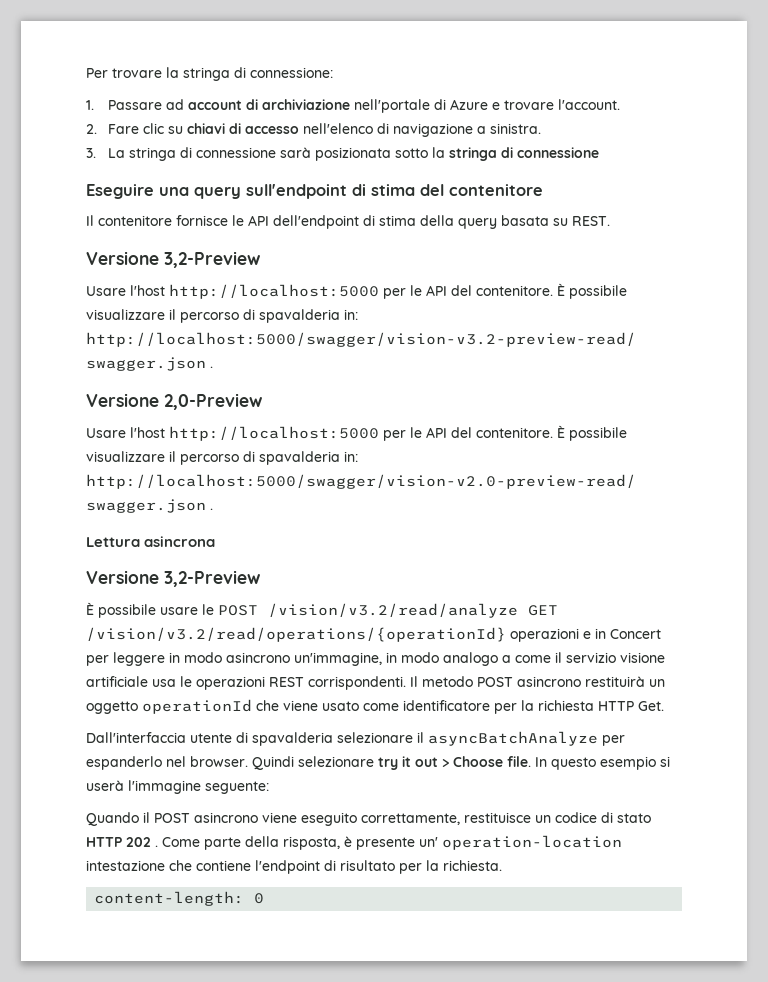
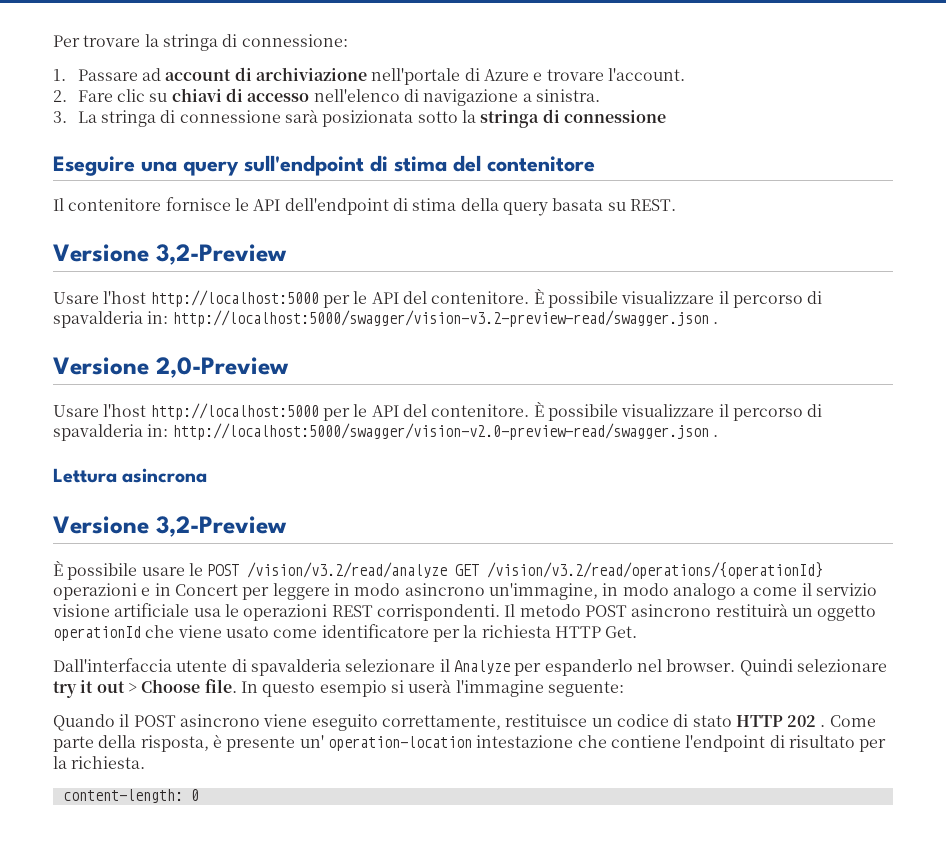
- Dall'interfaccia utente di spavalderia selezionare il asyncBatchAnalyze per espanderlo nel browser.
+ Dall'interfaccia utente di spavalderia selezionare il Analyze per espanderlo nel browser.

